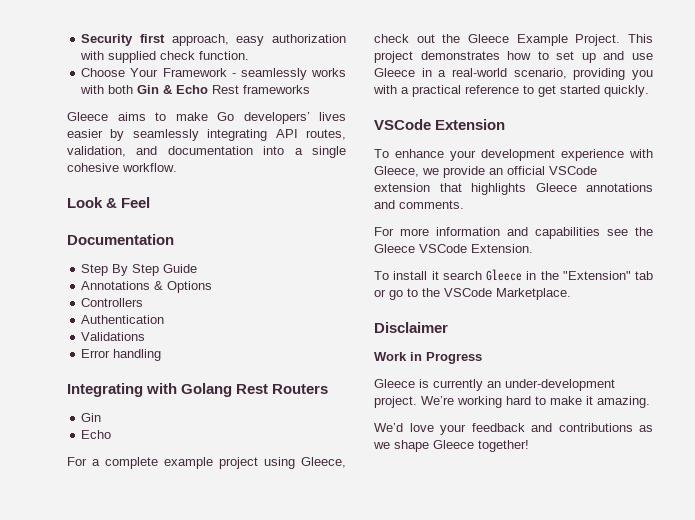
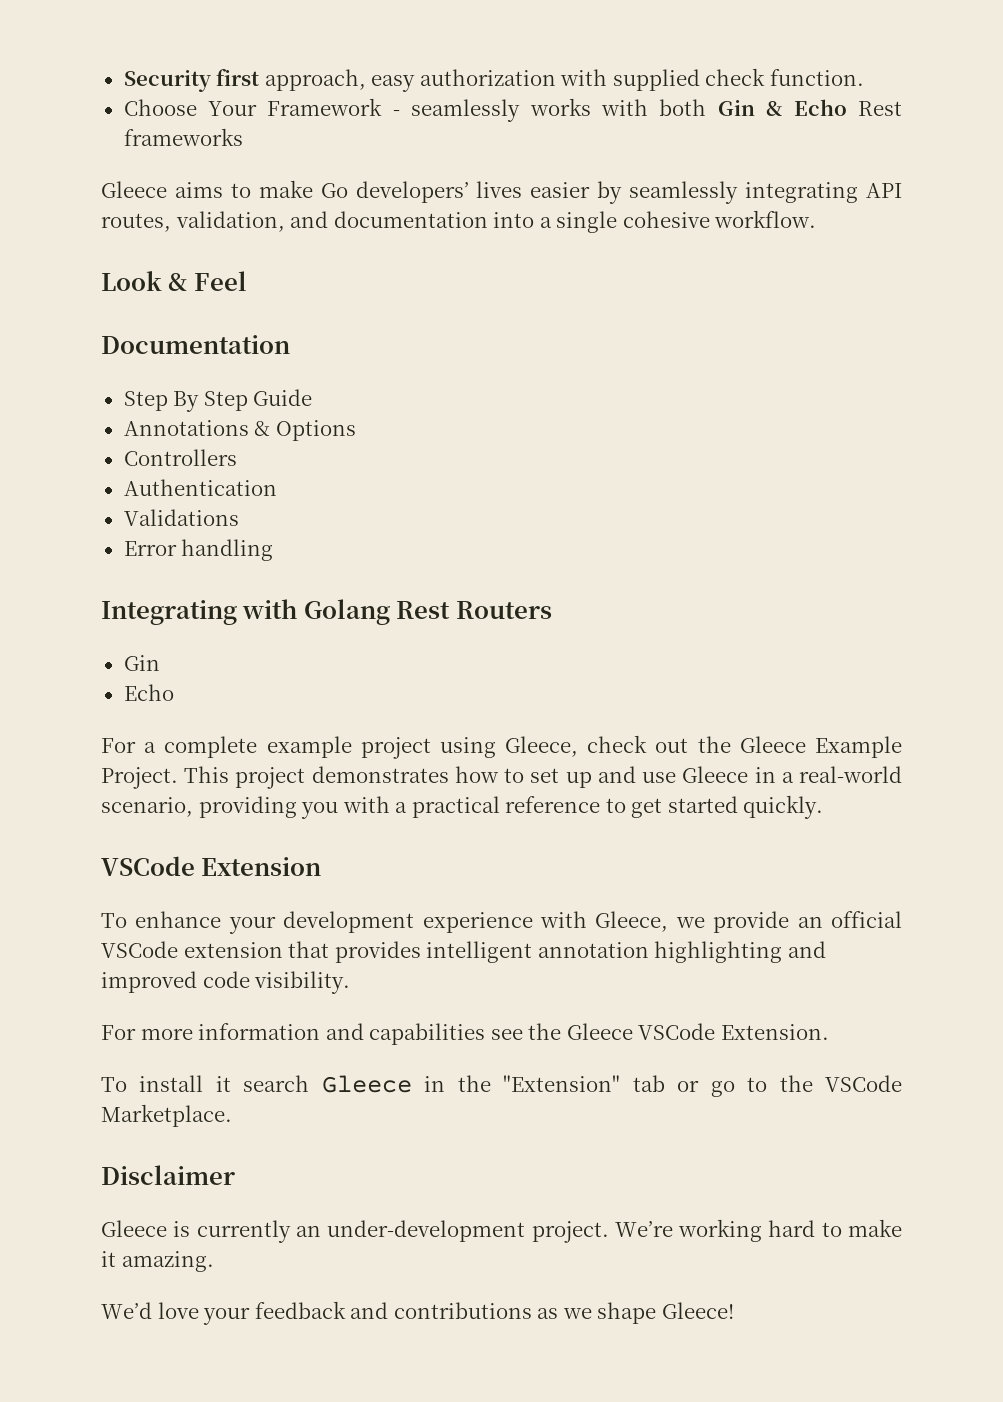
- To enhance your development experience with Gleece, we provide an official VSCode extension that highlights Gleece annotations and comments.
+ To enhance your development experience with Gleece, we provide an official VSCode extension that provides intelligent annotation highlighting and improved code visibility.
- Work in Progress
- We’d love your feedback and contributions as we shape Gleece together!
+ We’d love your feedback and contributions as we shape Gleece!

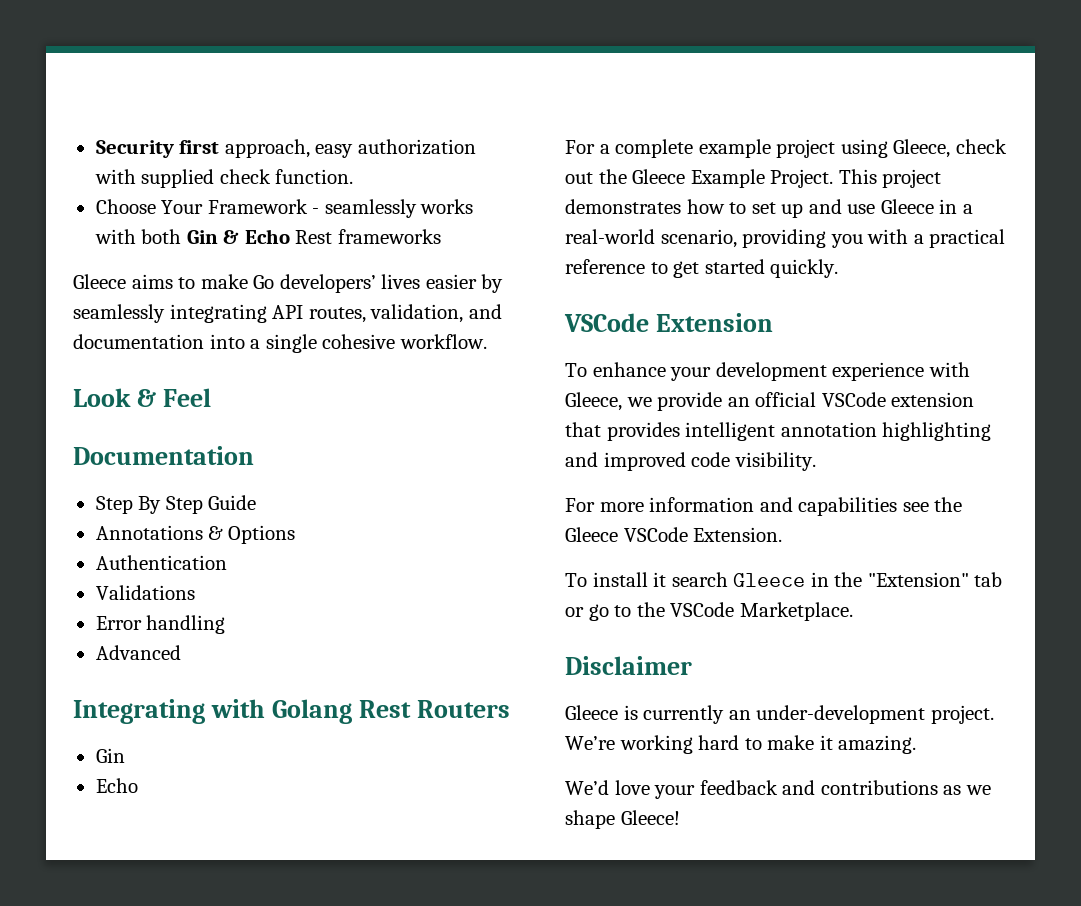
- Controllers
+ Advanced

